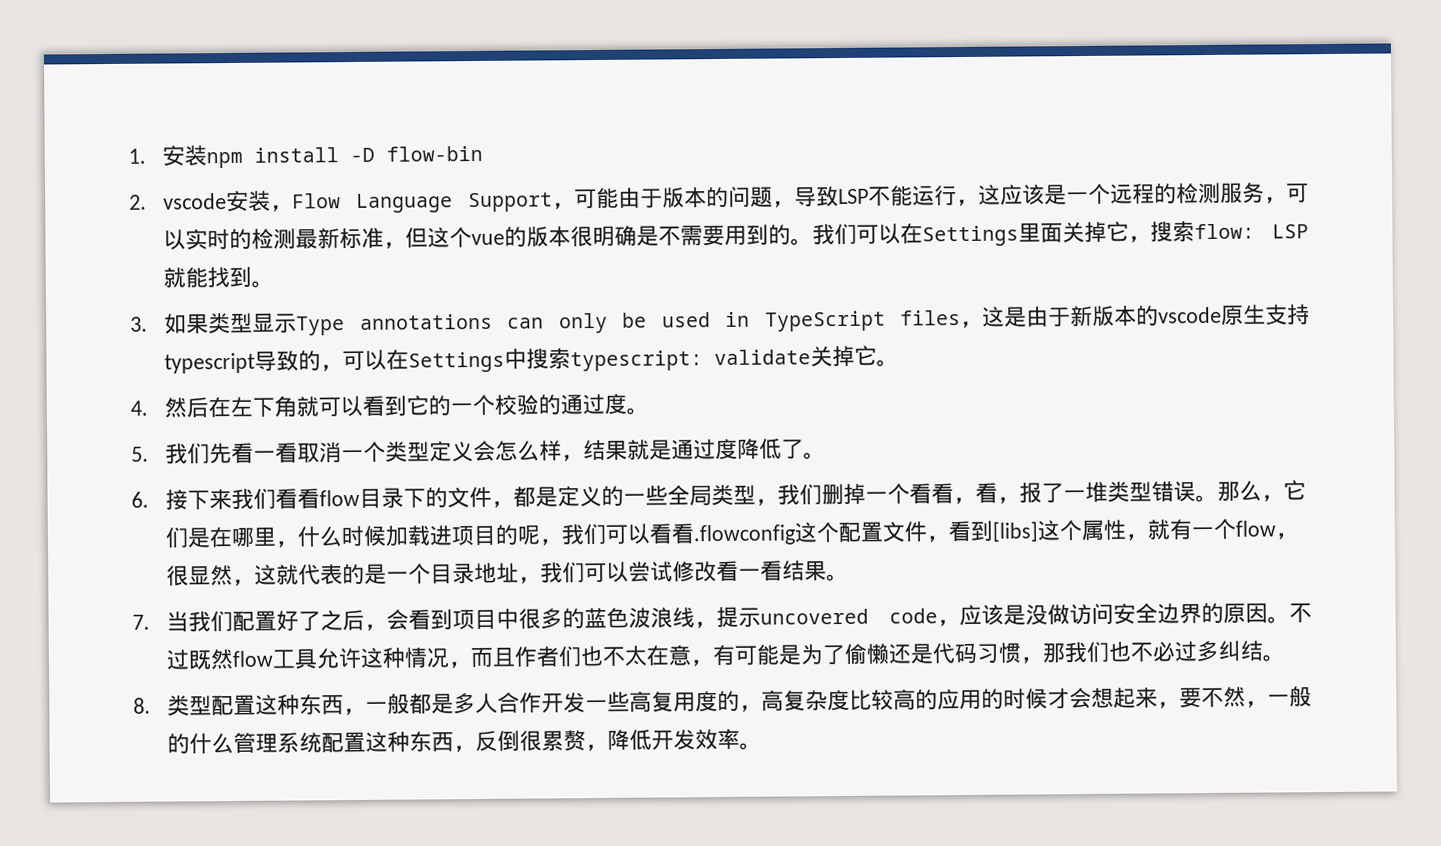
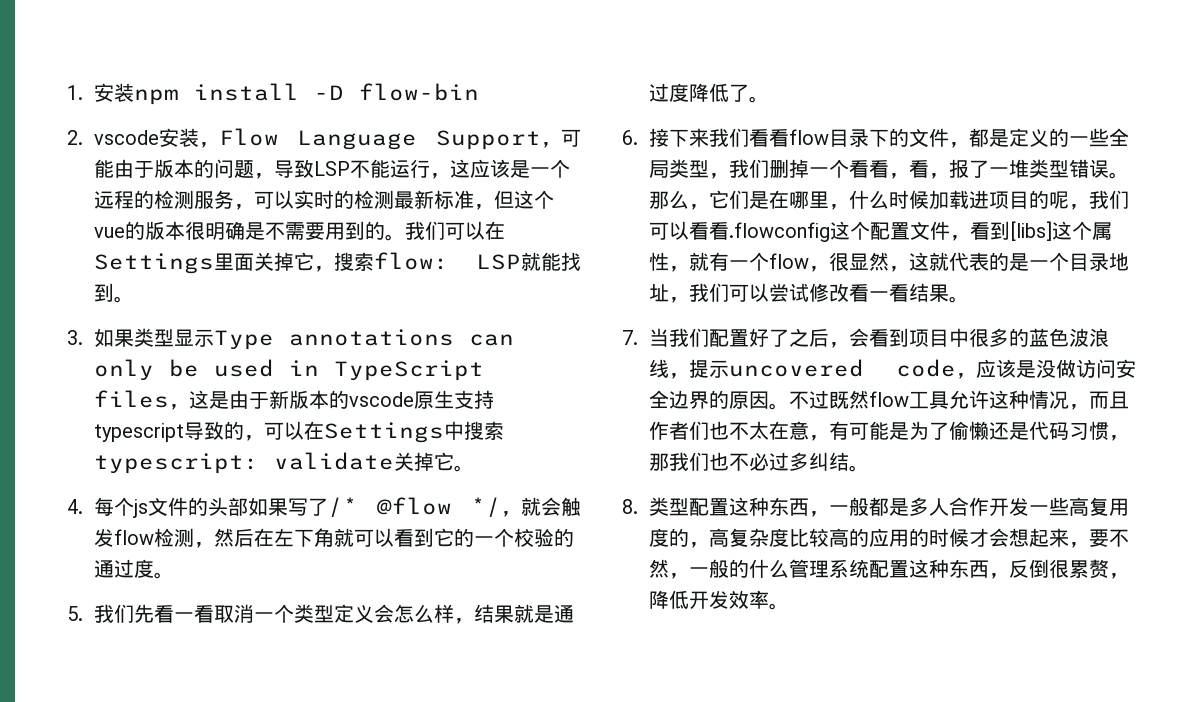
- 4.然后在左下角就可以看到它的一个校验的通过度。
+ 4.每个js文件的头部如果写了/* @flow */，就会触发flow检测，然后在左下角就可以看到它的一个校验的通过度。

